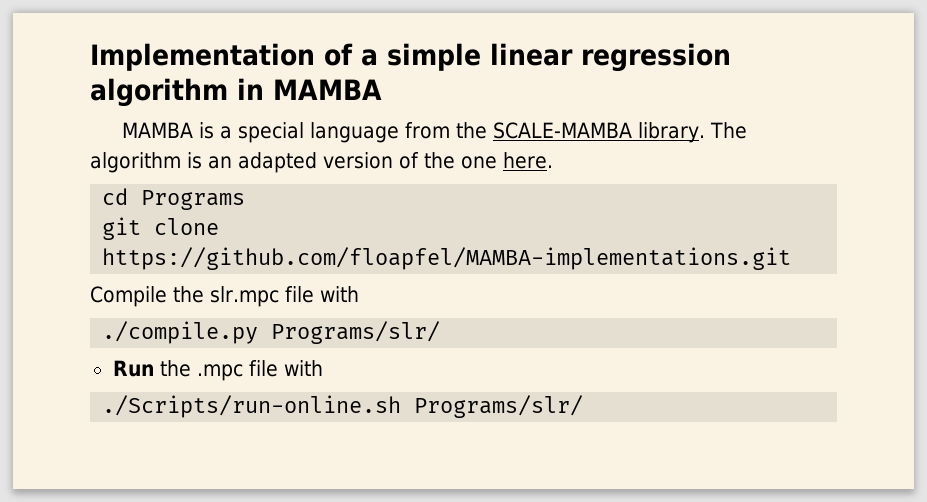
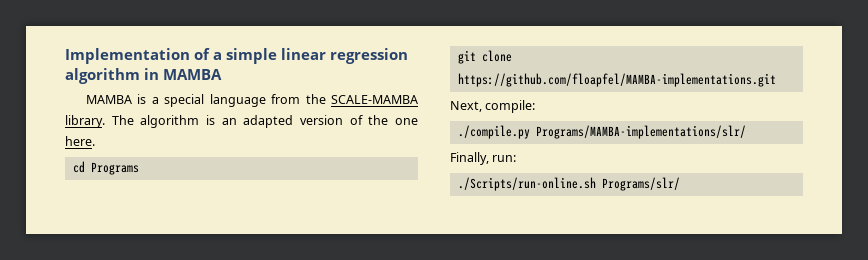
- Compile the slr.mpc file with
- ./compile.py Programs/slr/
- Run the .mpc file with
+ Next, compile:
+ ./compile.py Programs/MAMBA-implementations/slr/
+ Finally, run:

